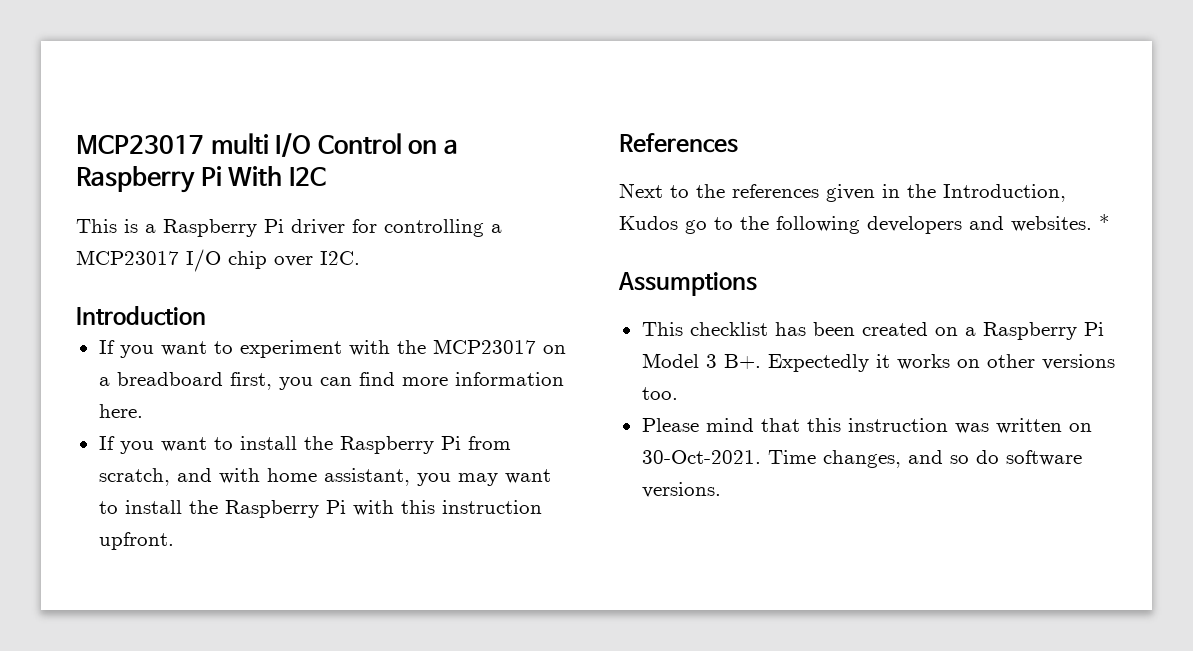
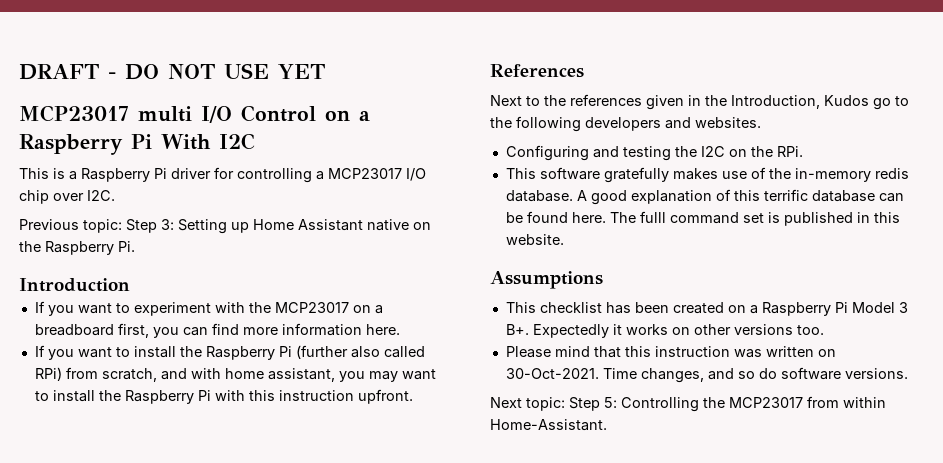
+ DRAFT - DO NOT USE YET
+ Previous topic: Step 3: Setting up Home Assistant native on the Raspberry Pi.
- If you want to install the Raspberry Pi from scratch, and with home assistant, you may want to install the Raspberry Pi with this instruction upfront.
+ If you want to install the Raspberry Pi (further also called RPi) from scratch, and with home assistant, you may want to install the Raspberry Pi with this instruction upfront.
- Next to the references given in the Introduction, Kudos go to the following developers and websites. *
+ Next to the references given in the Introduction, Kudos go to the following developers and websites.
+ Configuring and testing the I2C on the RPi.
+ This software gratefully makes use of the in-memory redis database. A good explanation of this terrific database can be found here. The fulll command set is published in this website.
+ Next topic: Step 5: Controlling the MCP23017 from within Home-Assistant.

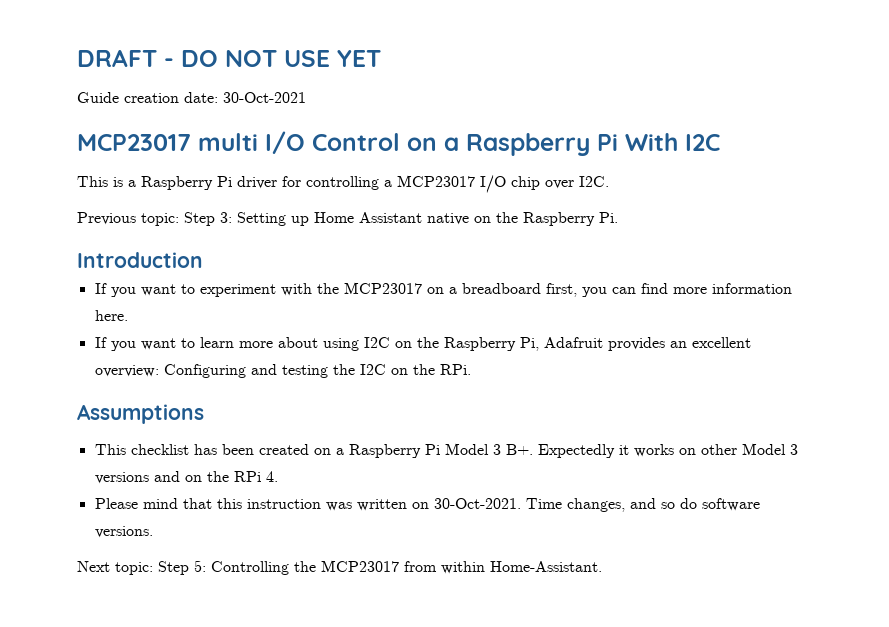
+ Guide creation date: 30-Oct-2021
- If you want to install the Raspberry Pi (further also called RPi) from scratch, and with home assistant, you may want to install the Raspberry Pi with this instruction upfront.
- References
- Next to the references given in the Introduction, Kudos go to the following developers and websites.
- Configuring and testing the I2C on the RPi.
+ If you want to learn more about using I2C on the Raspberry Pi, Adafruit provides an excellent overview: Configuring and testing the I2C on the RPi.
- This software gratefully makes use of the in-memory redis database. A good explanation of this terrific database can be found here. The fulll command set is published in this website.
- This checklist has been created on a Raspberry Pi Model 3 B+. Expectedly it works on other versions too.
+ This checklist has been created on a Raspberry Pi Model 3 B+. Expectedly it works on other Model 3 versions and on the RPi 4.

